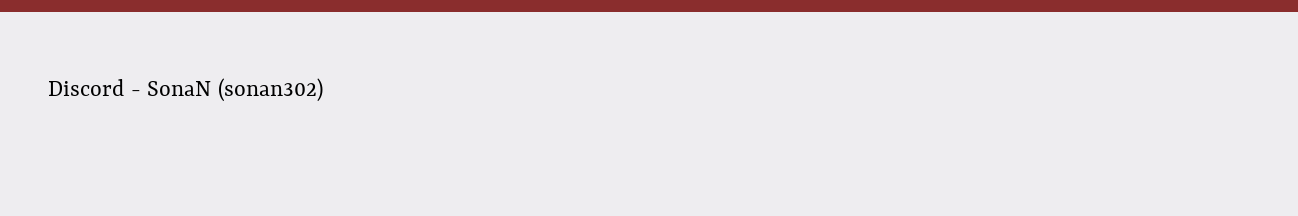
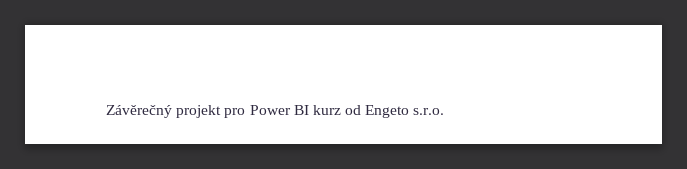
- Discord - SonaN (sonan302)
+ Závěrečný projekt pro Power BI kurz od Engeto s.r.o.

